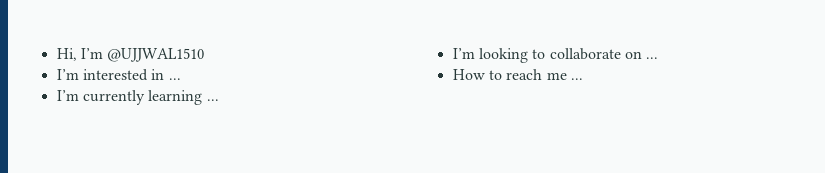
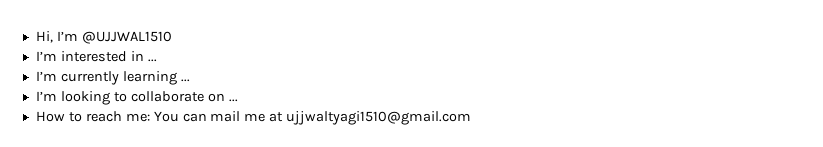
- How to reach me ...
+ How to reach me: You can mail me at ujjwaltyagi1510@gmail.com

